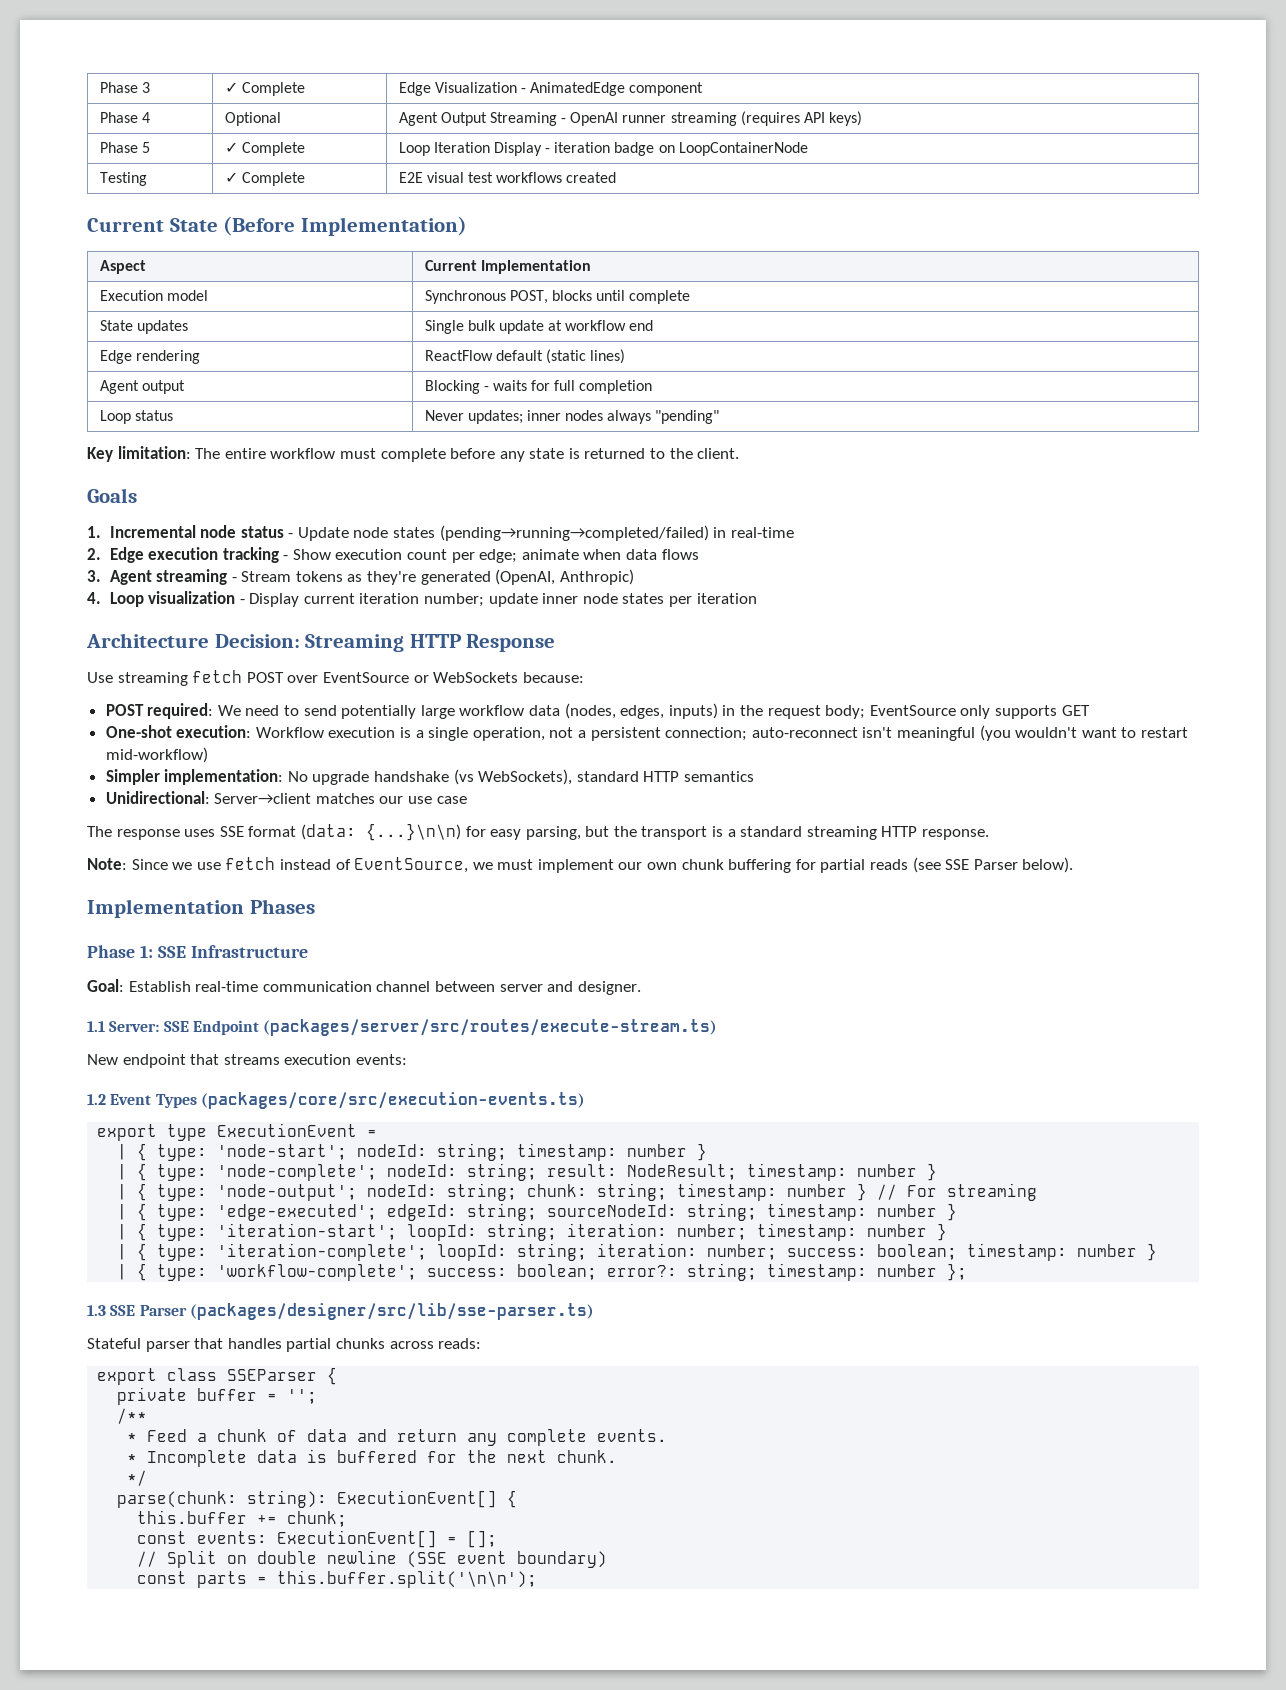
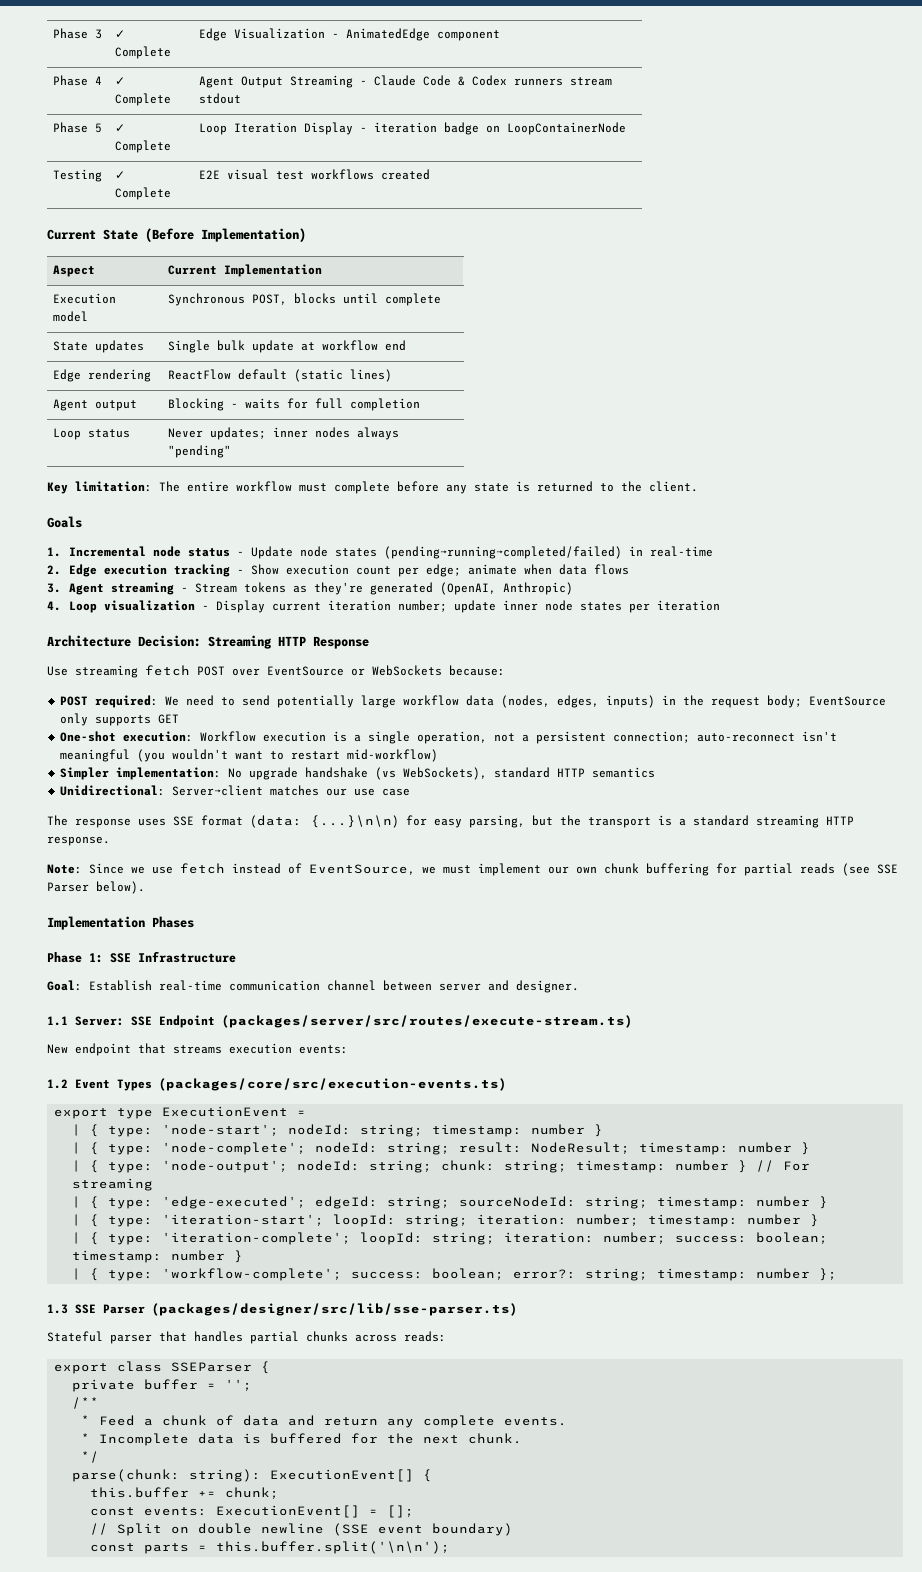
- Phase 4 | Optional | Agent Output Streaming - OpenAI runner streaming (requires API keys)
+ Phase 4 | ✓ Complete | Agent Output Streaming - Claude Code & Codex runners stream stdout

